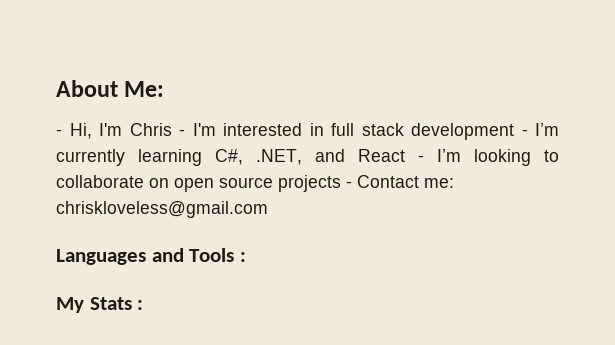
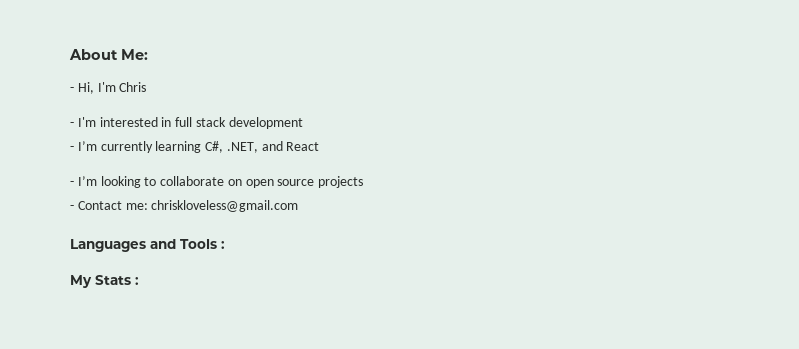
- - Hi, I'm Chris - I'm interested in full stack development - I’m currently learning C#, .NET, and React - I’m looking to collaborate on open source projects - Contact me: chriskloveless@gmail.com
+ - Hi, I'm Chris
+ - I'm interested in full stack development
+ - I’m currently learning C#, .NET, and React
+ - I’m looking to collaborate on open source projects
+ - Contact me: chriskloveless@gmail.com

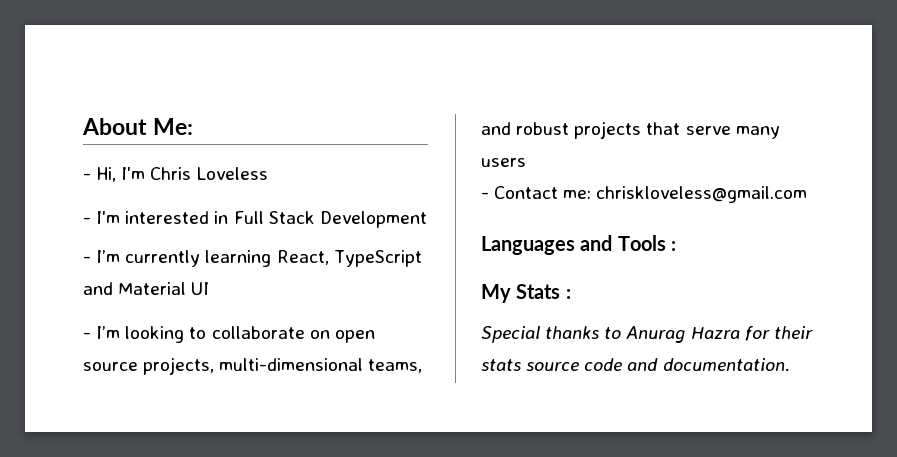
- - Hi, I'm Chris
+ - Hi, I'm Chris Loveless
- - I'm interested in full stack development
+ - I'm interested in Full Stack Development
- - I’m currently learning C#, .NET, and React
+ - I’m currently learning React, TypeScript and Material UI
- - I’m looking to collaborate on open source projects
+ - I’m looking to collaborate on open source projects, multi-dimensional teams, and robust projects that serve many users
+ Special thanks to Anurag Hazra for their stats source code and documentation.

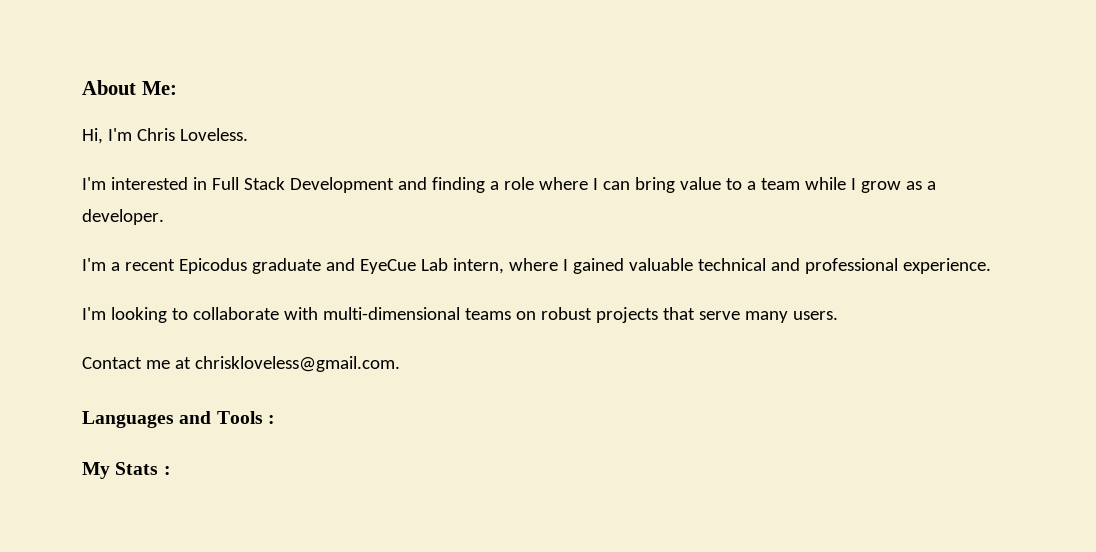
- - Hi, I'm Chris Loveless
- - I'm interested in Full Stack Development
- - I’m currently learning React, TypeScript and Material UI
- - I’m looking to collaborate on open source projects, multi-dimensional teams, and robust projects that serve many users
- - Contact me: chriskloveless@gmail.com
+ Hi, I'm Chris Loveless.
+ I'm interested in Full Stack Development and finding a role where I can bring value to a team while I grow as a developer.
+ I'm a recent Epicodus graduate and EyeCue Lab intern, where I gained valuable technical and professional experience.
+ I'm looking to collaborate with multi-dimensional teams on robust projects that serve many users.
+ Contact me at chriskloveless@gmail.com.
- Special thanks to Anurag Hazra for their stats source code and documentation.

